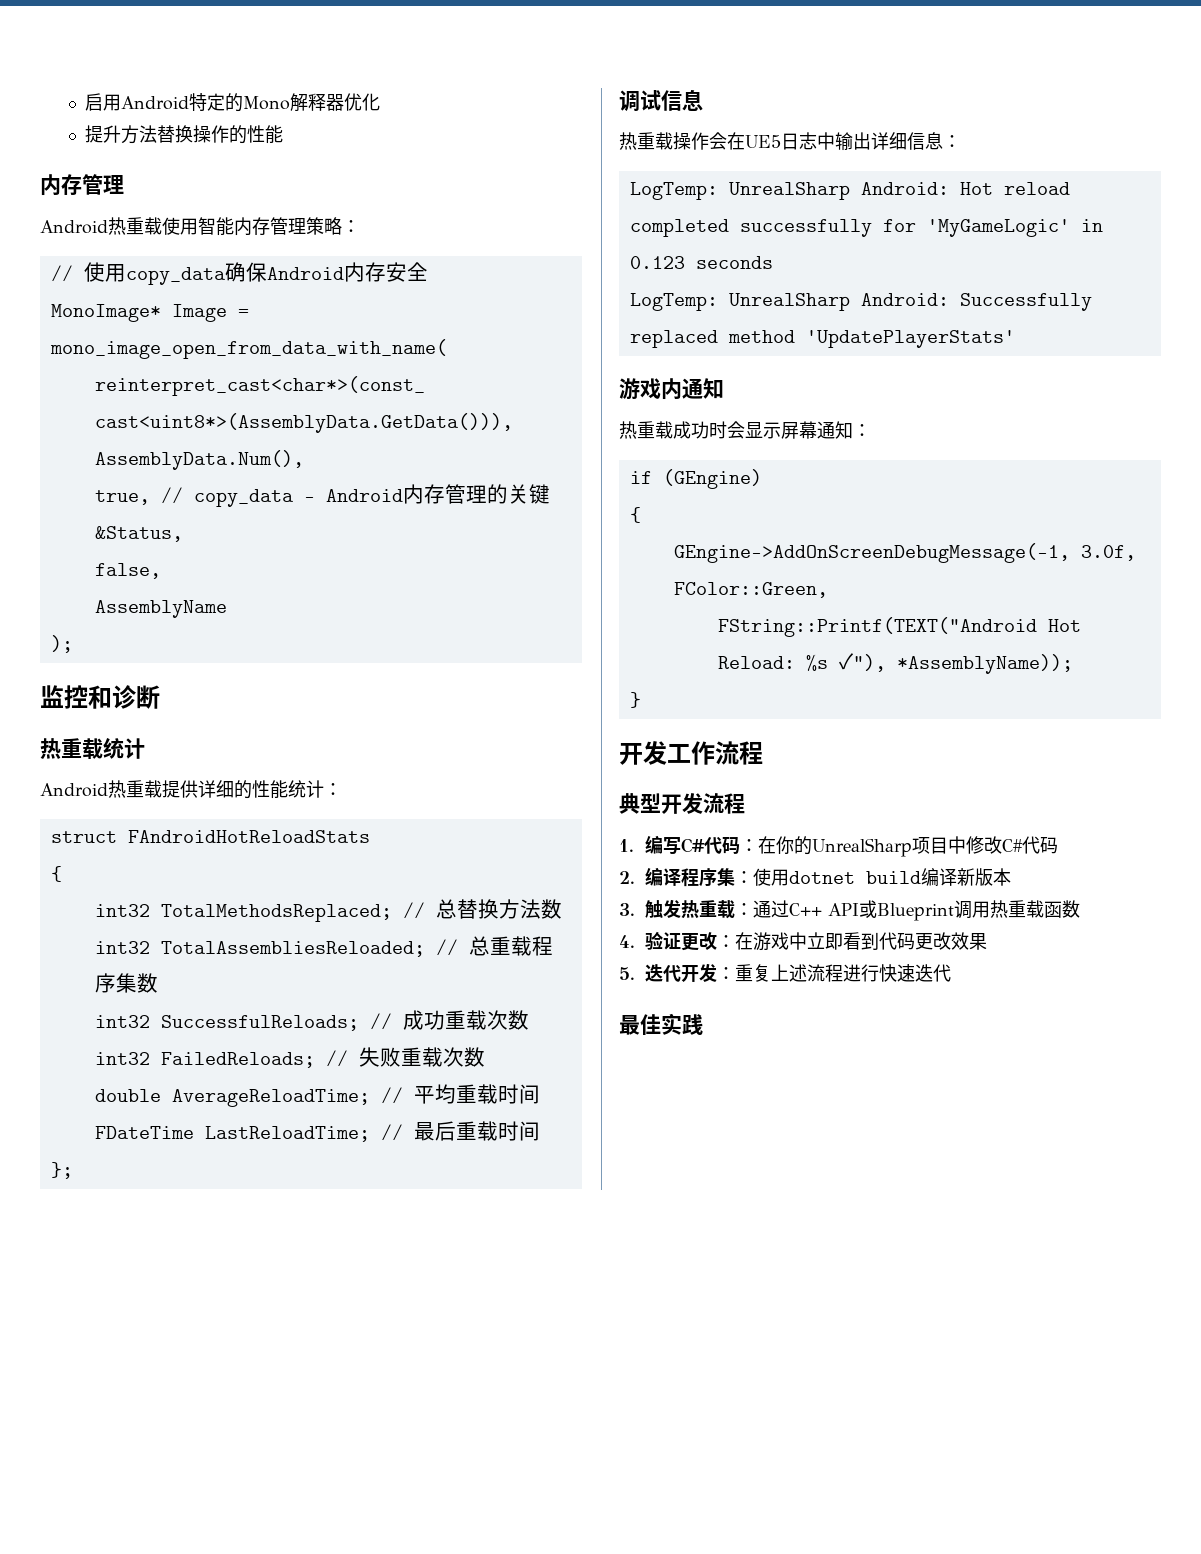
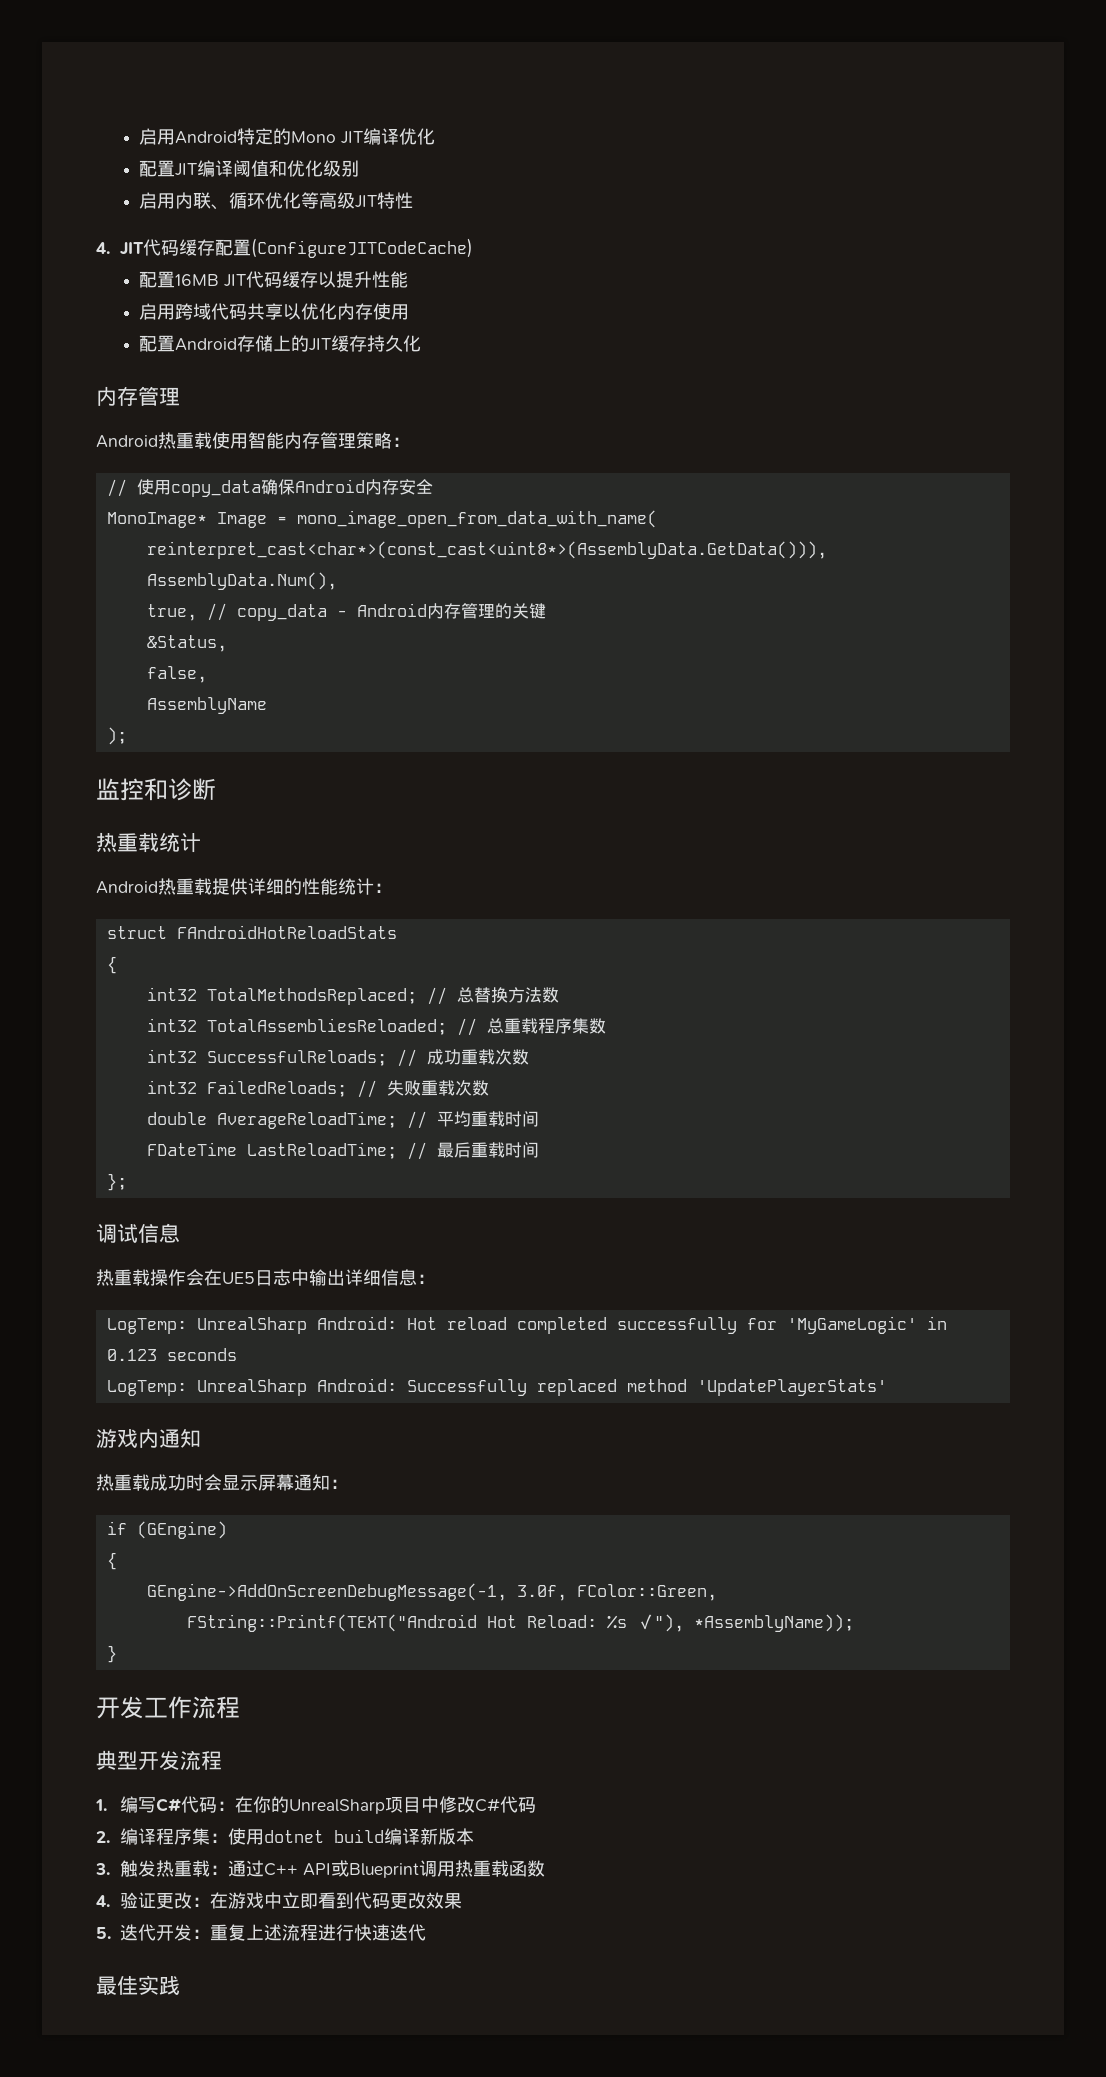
- 启用Android特定的Mono解释器优化
+ 启用Android特定的Mono JIT编译优化
- 提升方法替换操作的性能
+ 配置JIT编译阈值和优化级别
+ 启用内联、循环优化等高级JIT特性
+ 4. JIT代码缓存配置(ConfigureJITCodeCache)
+ 配置16MB JIT代码缓存以提升性能
+ 启用跨域代码共享以优化内存使用
+ 配置Android存储上的JIT缓存持久化

